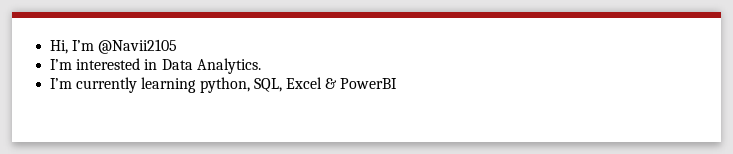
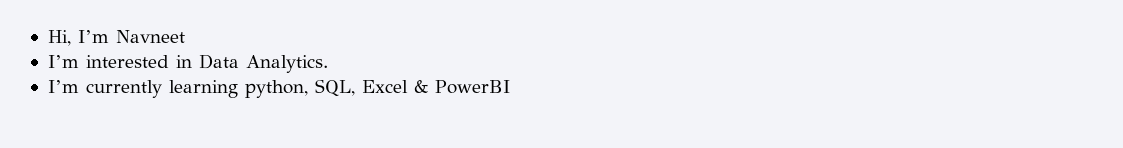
- Hi, I’m @Navii2105
+ Hi, I’m Navneet

